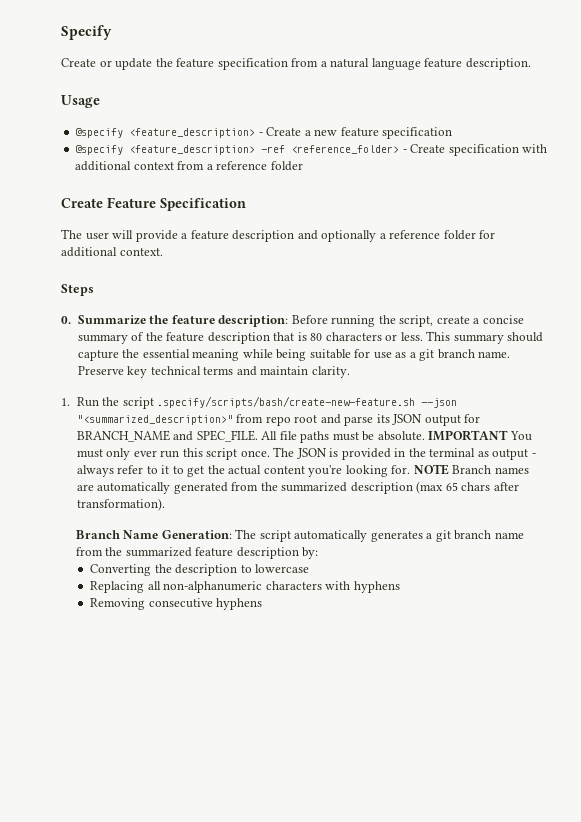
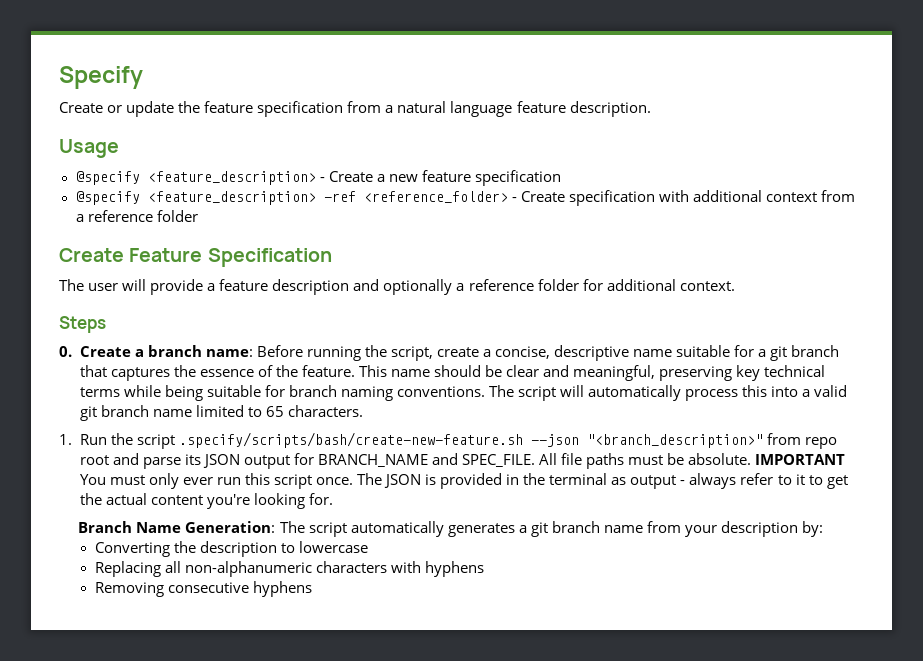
- 0. Summarize the feature description: Before running the script, create a concise summary of the feature description that is 80 characters or less. This summary should capture the essential meaning while being suitable for use as a git branch name. Preserve key technical terms and maintain clarity.
+ 0. Create a branch name: Before running the script, create a concise, descriptive name suitable for a git branch that captures the essence of the feature. This name should be clear and meaningful, preserving key technical terms while being suitable for branch naming conventions. The script will automatically process this into a valid git branch name limited to 65 characters.
- 1. Run the script .specify/scripts/bash/create-new-feature.sh --json "<summarized_description>" from repo root and parse its JSON output for BRANCH_NAME and SPEC_FILE.
+ 1. Run the script .specify/scripts/bash/create-new-feature.sh --json "<branch_description>" from repo root and parse its JSON output for BRANCH_NAME and SPEC_FILE.
- NOTE Branch names are automatically generated from the summarized description (max 65 chars after transformation).
- Branch Name Generation: The script automatically generates a git branch name from the summarized feature description by:
+ Branch Name Generation: The script automatically generates a git branch name from your description by:

